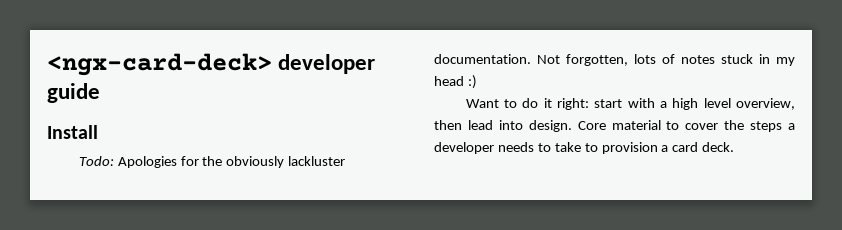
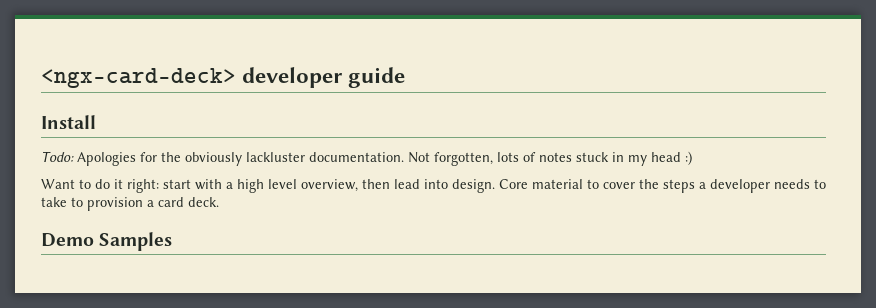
+ Demo Samples

